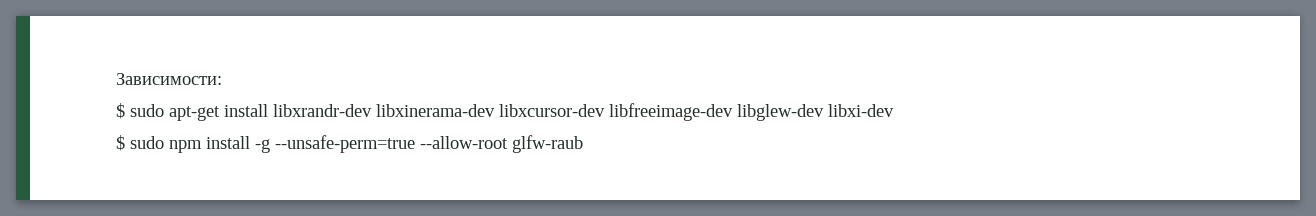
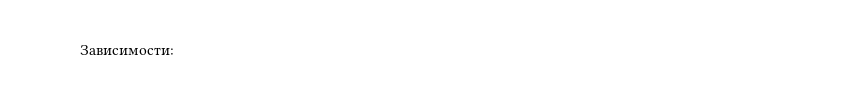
- $ sudo apt-get install libxrandr-dev libxinerama-dev libxcursor-dev libfreeimage-dev libglew-dev libxi-dev
- $ sudo npm install -g --unsafe-perm=true --allow-root glfw-raub

